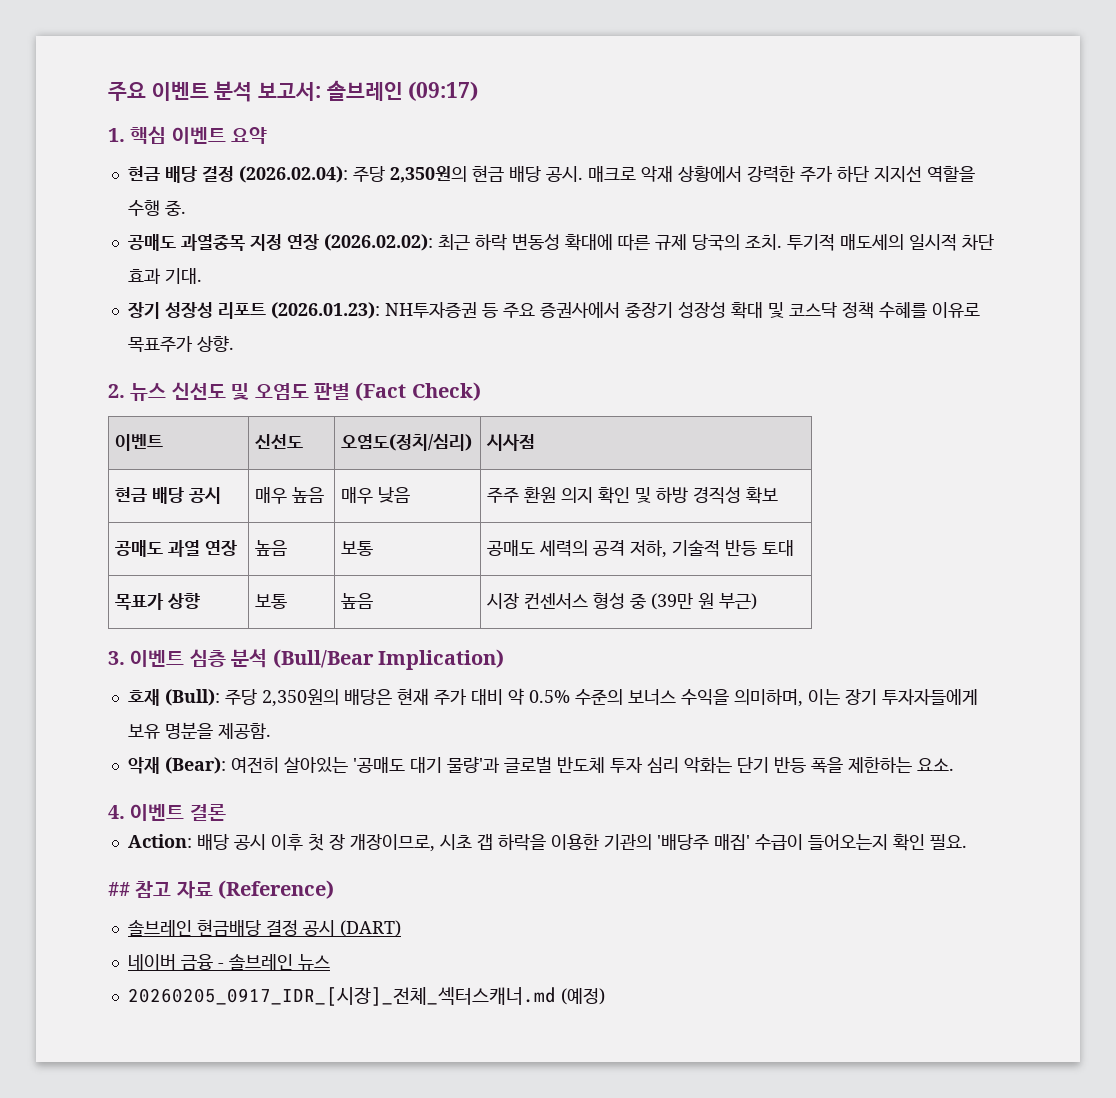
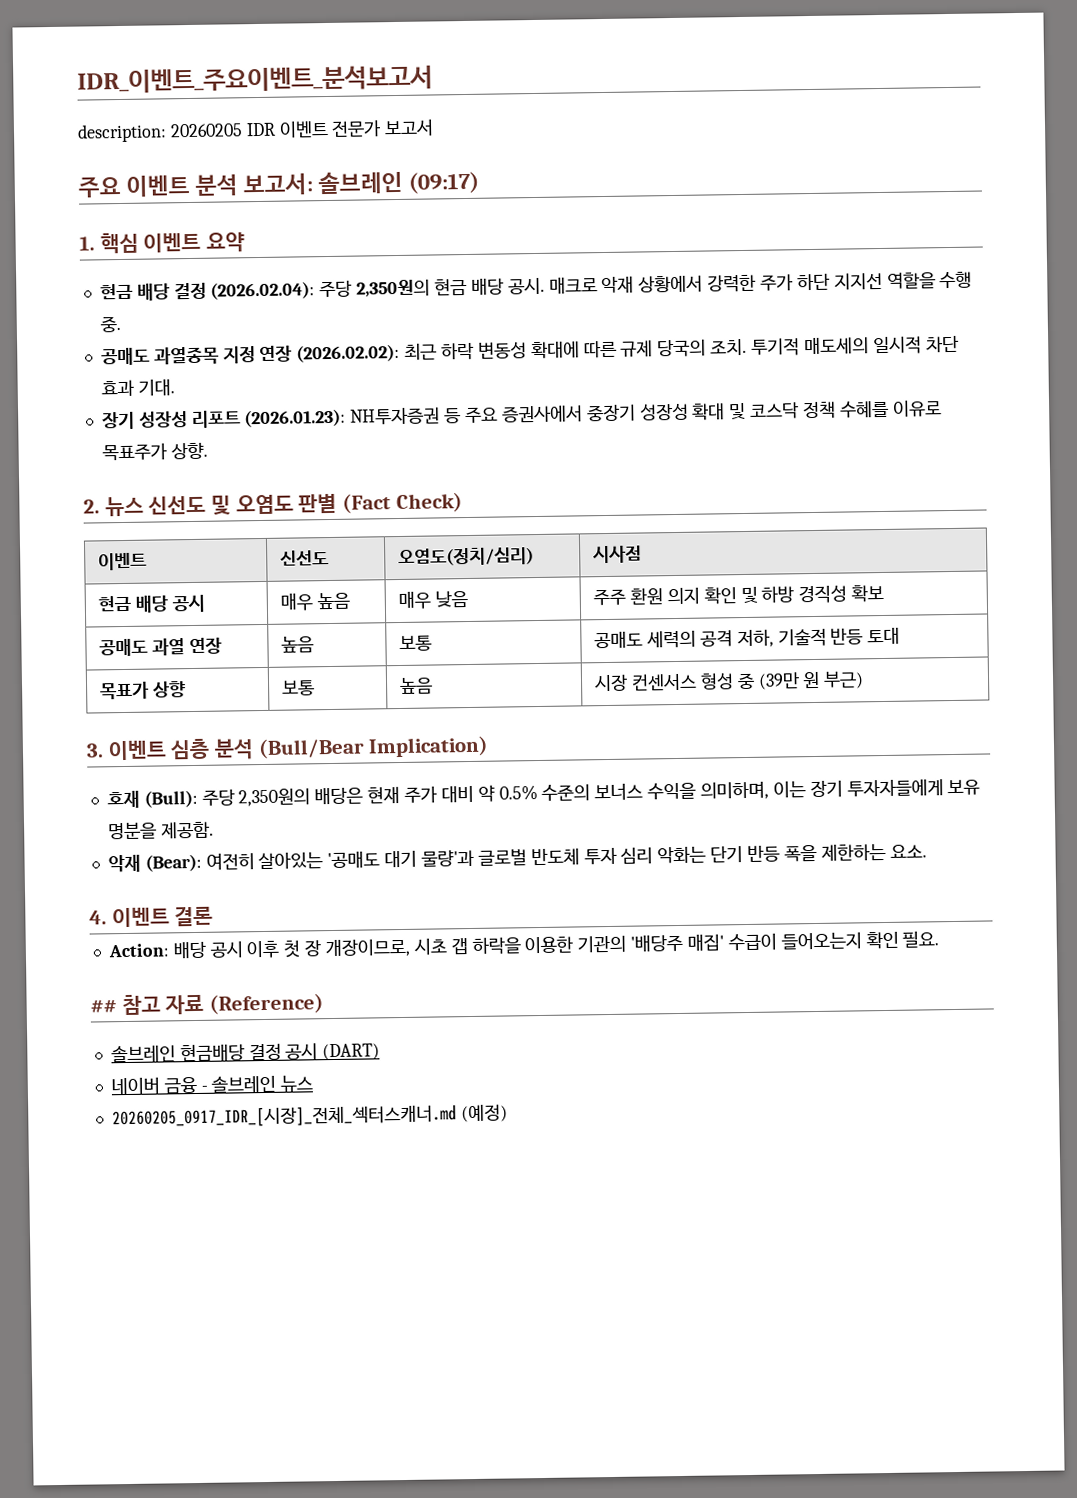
+ IDR_이벤트_주요이벤트_분석보고서
+ description: 20260205 IDR 이벤트 전문가 보고서

